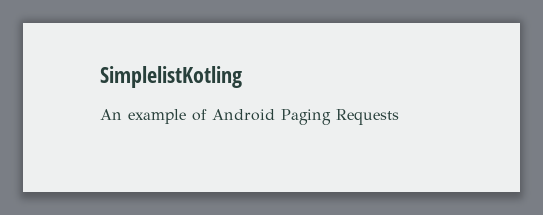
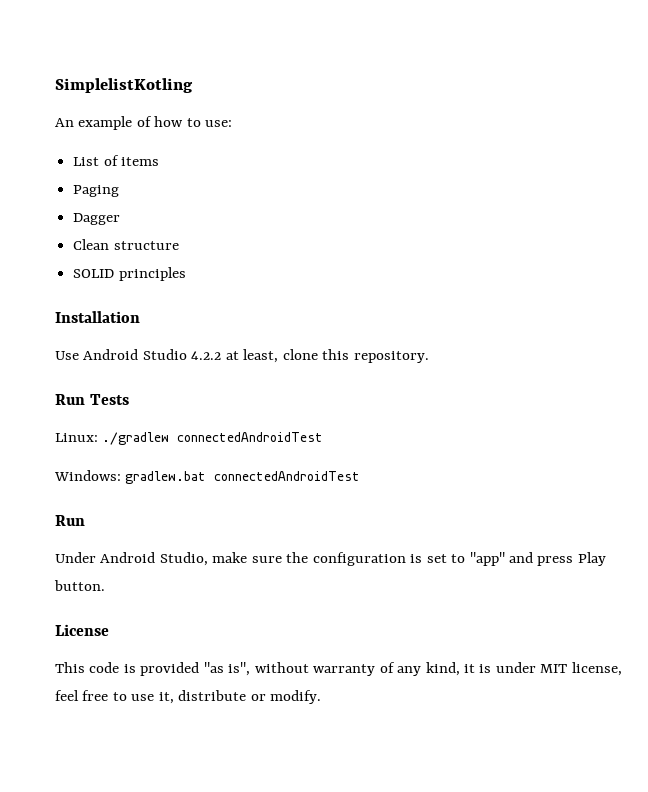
- An example of Android Paging Requests
+ An example of how to use:
+ List of items
+ Paging
+ Dagger
+ Clean structure
+ SOLID principles
+ Installation
+ Use Android Studio 4.2.2 at least, clone this repository.
+ Run Tests
+ Linux: ./gradlew connectedAndroidTest
+ Windows: gradlew.bat connectedAndroidTest
+ Run
+ Under Android Studio, make sure the configuration is set to "app" and press Play button.
+ License
+ This code is provided "as is", without warranty of any kind, it is under MIT license, feel free to use it, distribute or modify.

